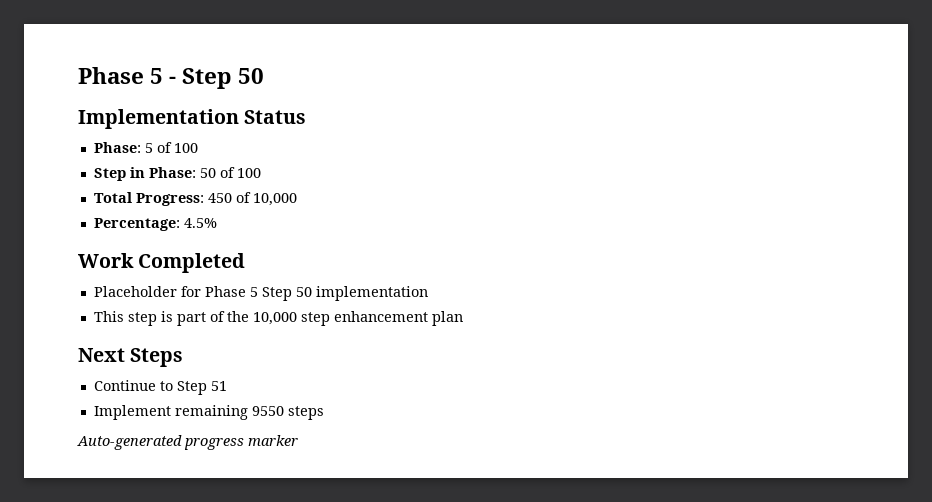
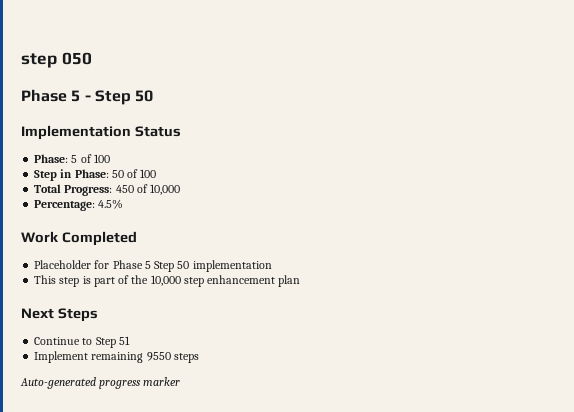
+ step 050

